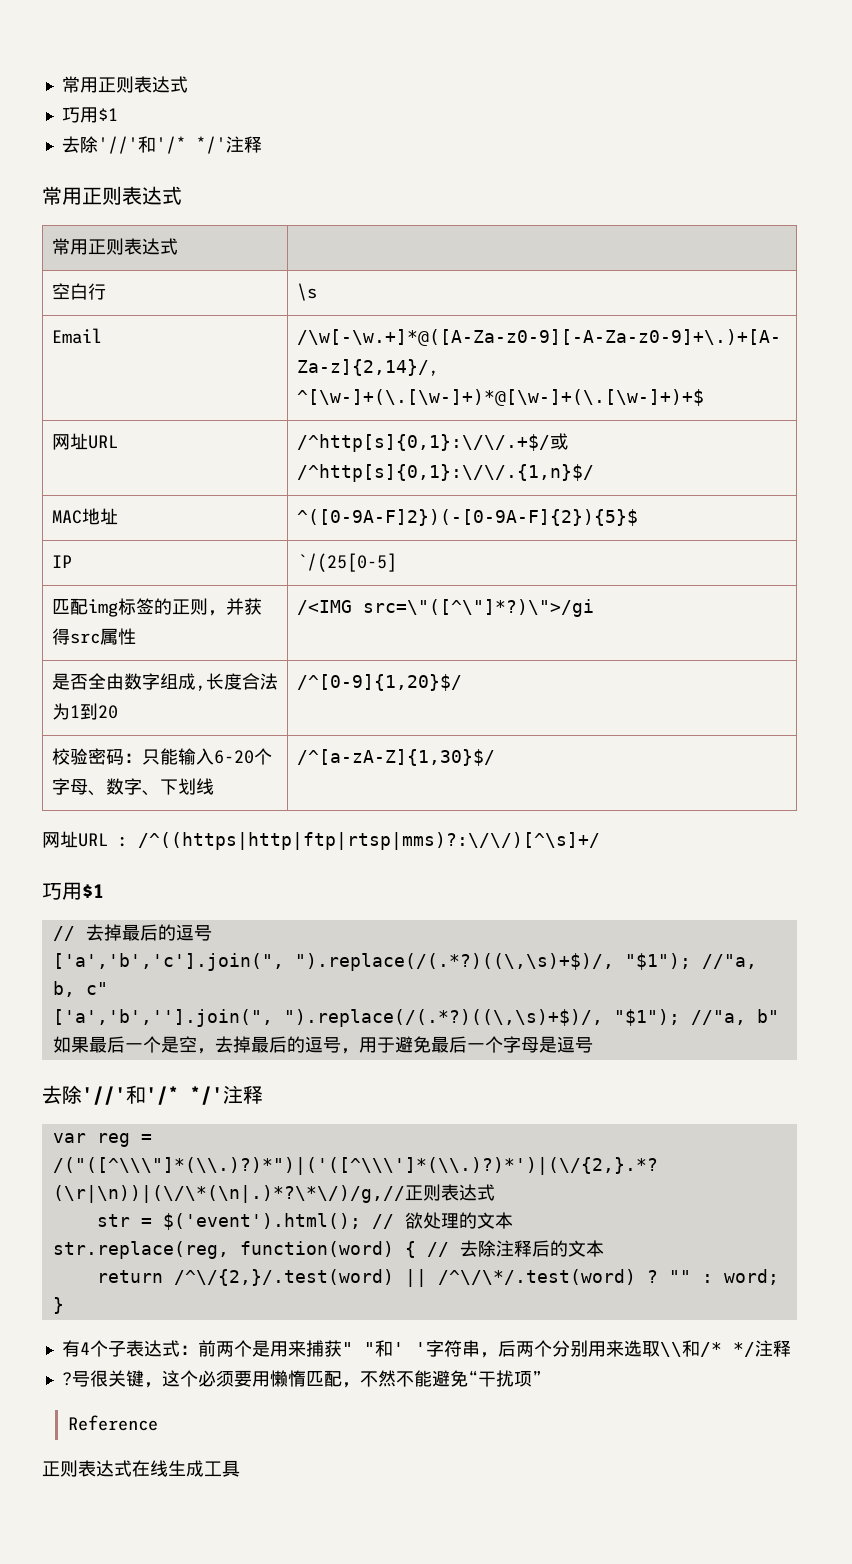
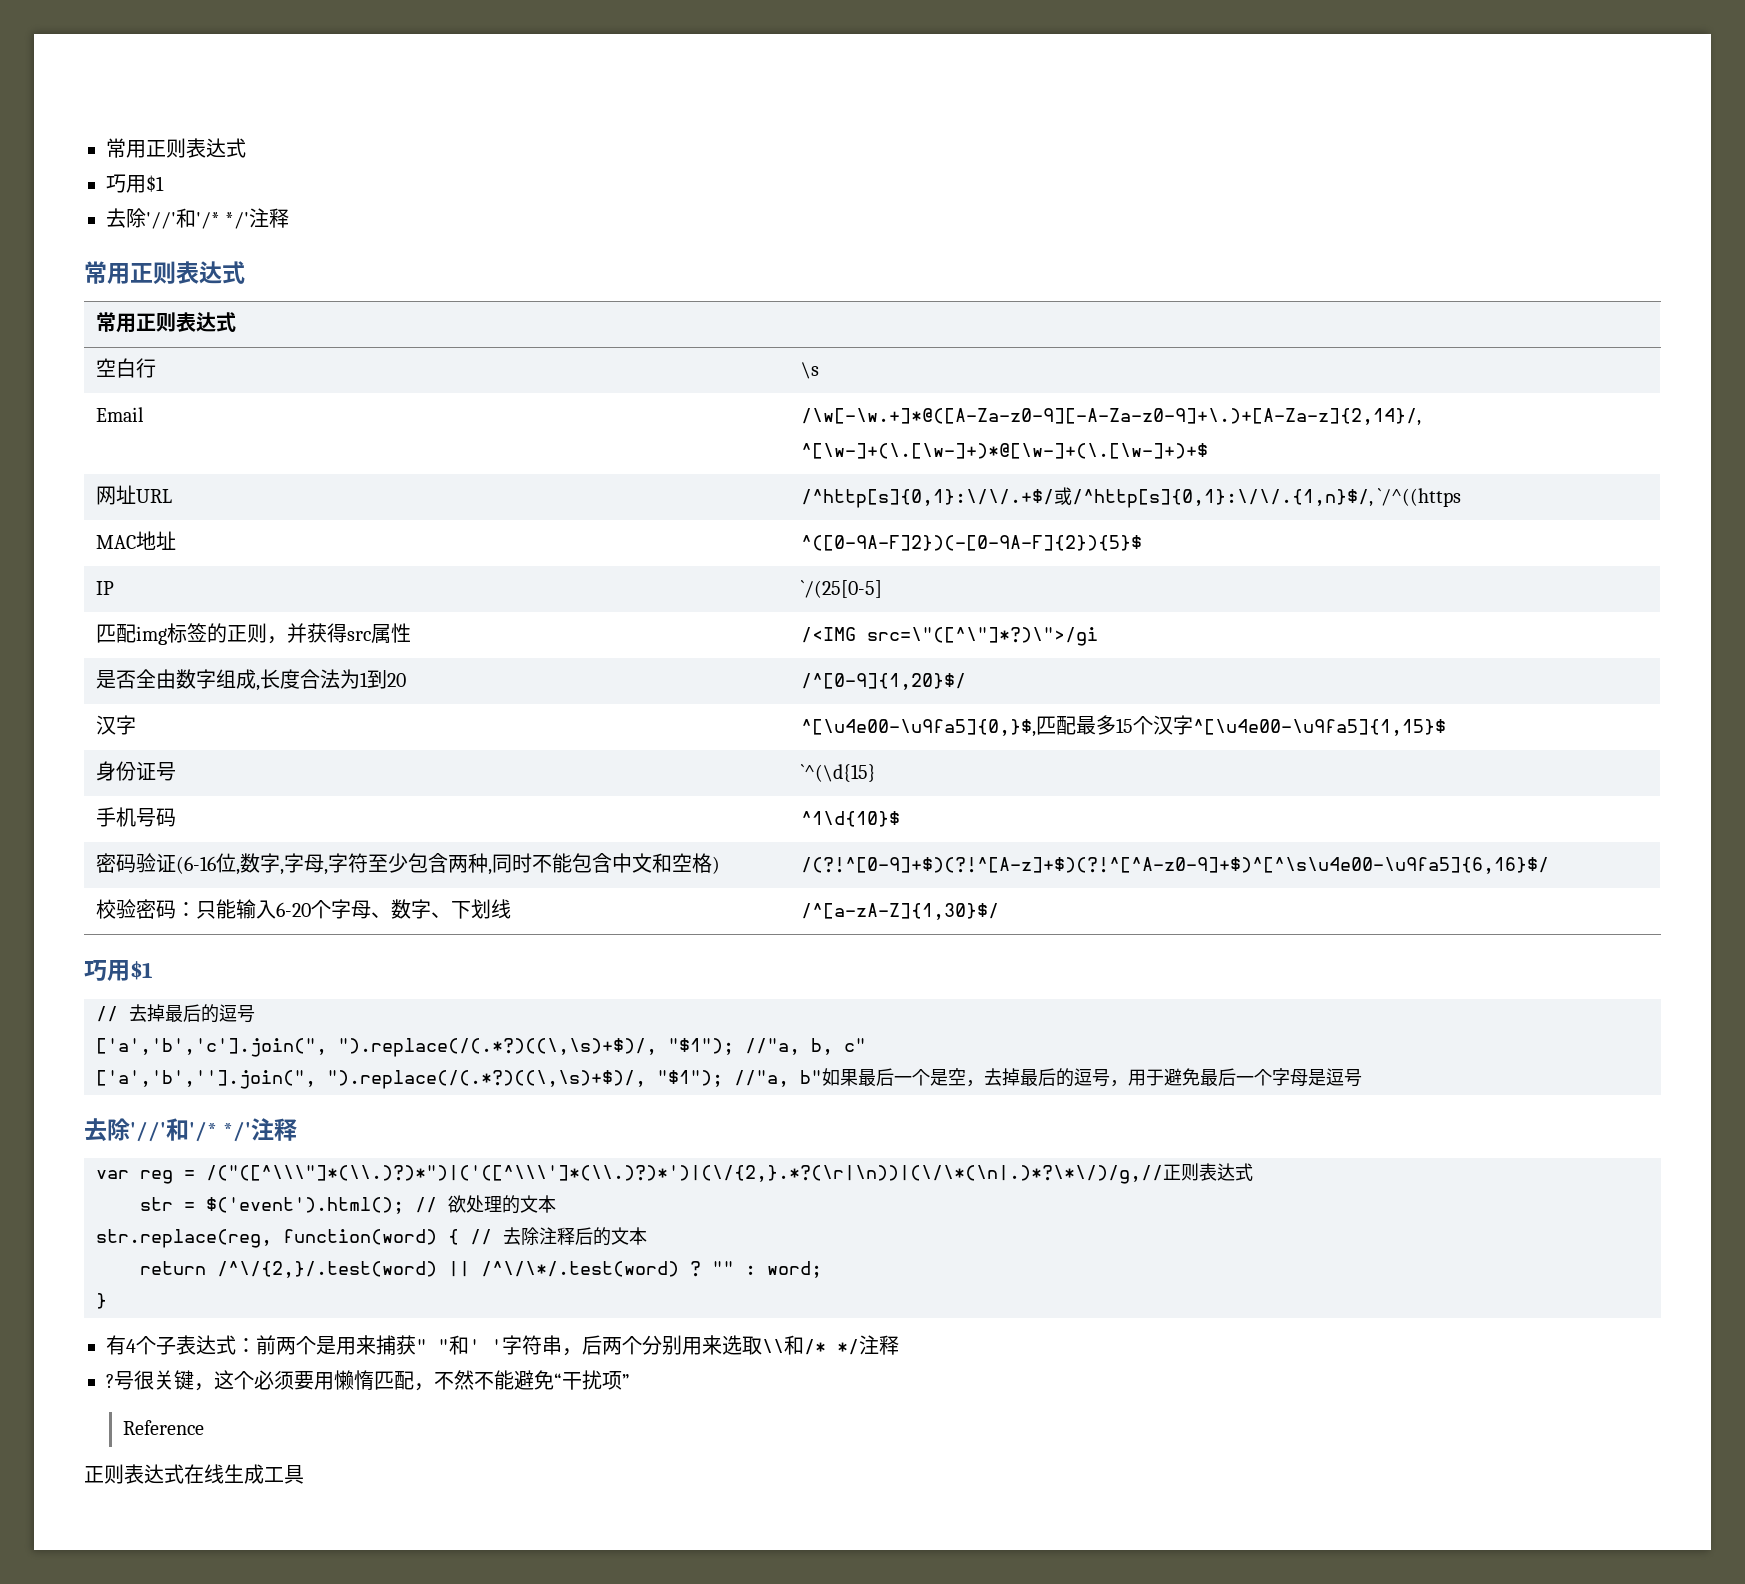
- 网址URL | /^http[s]{0,1}:\/\/.+$/或/^http[s]{0,1}:\/\/.{1,n}$/
+ 网址URL | /^http[s]{0,1}:\/\/.+$/或/^http[s]{0,1}:\/\/.{1,n}$/, `/^((https
+ 汉字 | ^[\u4e00-\u9fa5]{0,}$,匹配最多15个汉字^[\u4e00-\u9fa5]{1,15}$
+ 身份证号 | `^(\d{15}
+ 手机号码 | ^1\d{10}$
+ 密码验证(6-16位,数字,字母,字符至少包含两种,同时不能包含中文和空格) | /(?!^[0-9]+$)(?!^[A-z]+$)(?!^[^A-z0-9]+$)^[^\s\u4e00-\u9fa5]{6,16}$/
- 网址URL : /^((https|http|ftp|rtsp|mms)?:\/\/)[^\s]+/

